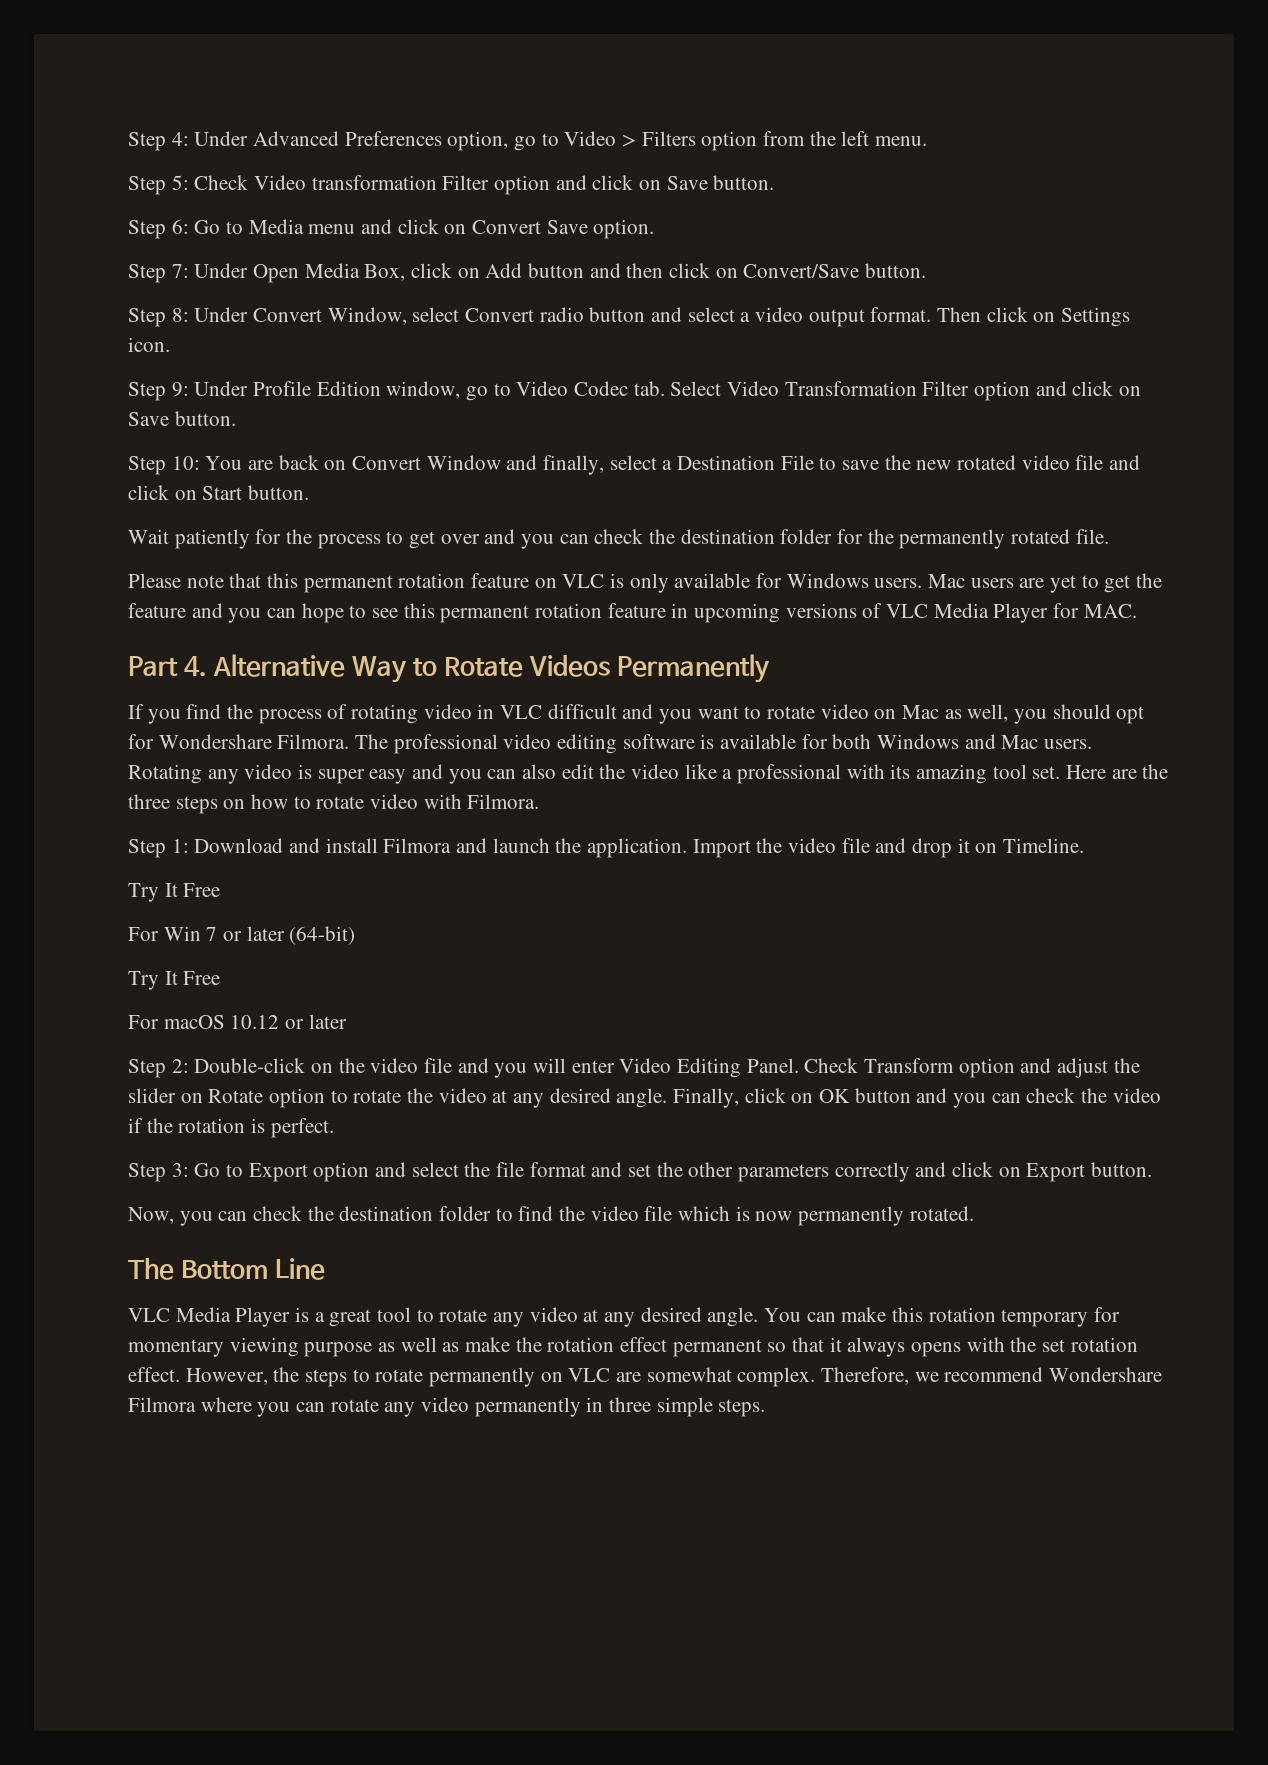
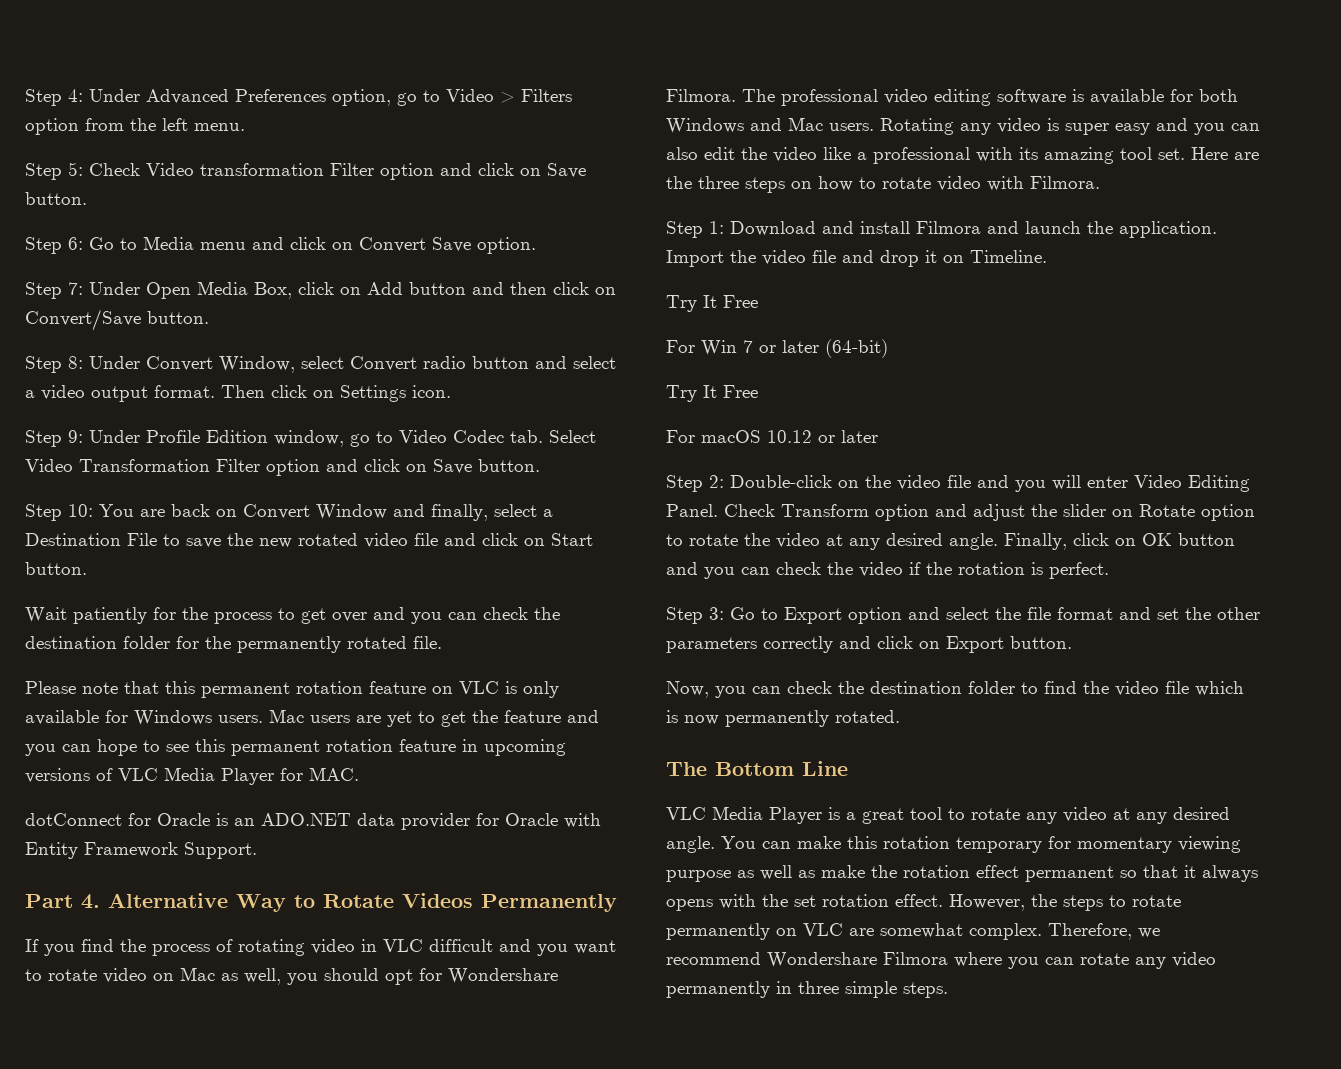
+ dotConnect for Oracle is an ADO.NET data provider for Oracle with Entity Framework Support.

